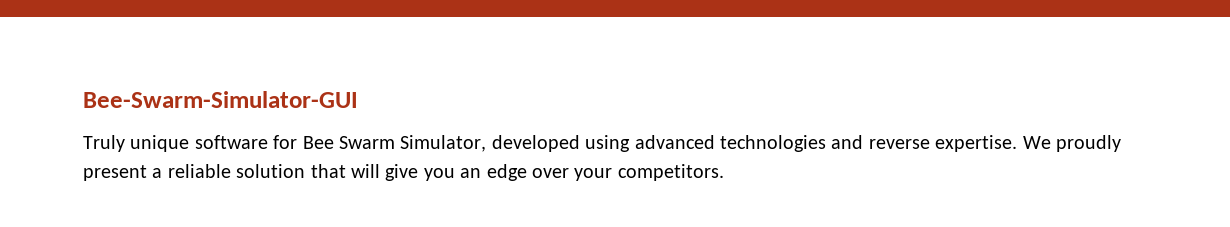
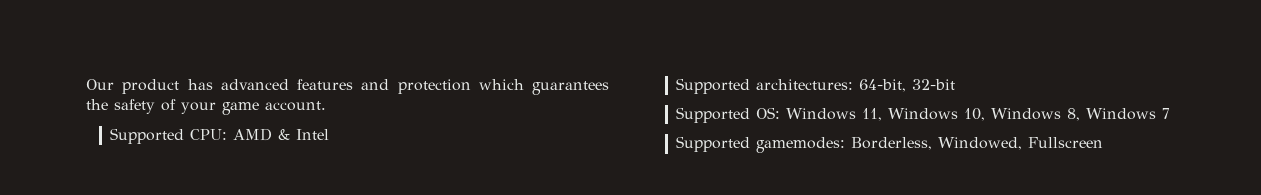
- Bee-Swarm-Simulator-GUI
- Truly unique software for Bee Swarm Simulator, developed using advanced technologies and reverse expertise. We proudly present a reliable solution that will give you an edge over your competitors.
+ Our product has advanced features and protection which guarantees the safety of your game account.
+ Supported CPU: AMD & Intel
+ Supported architectures: 64-bit, 32-bit
+ Supported OS: Windows 11, Windows 10, Windows 8, Windows 7
+ Supported gamemodes: Borderless, Windowed, Fullscreen

